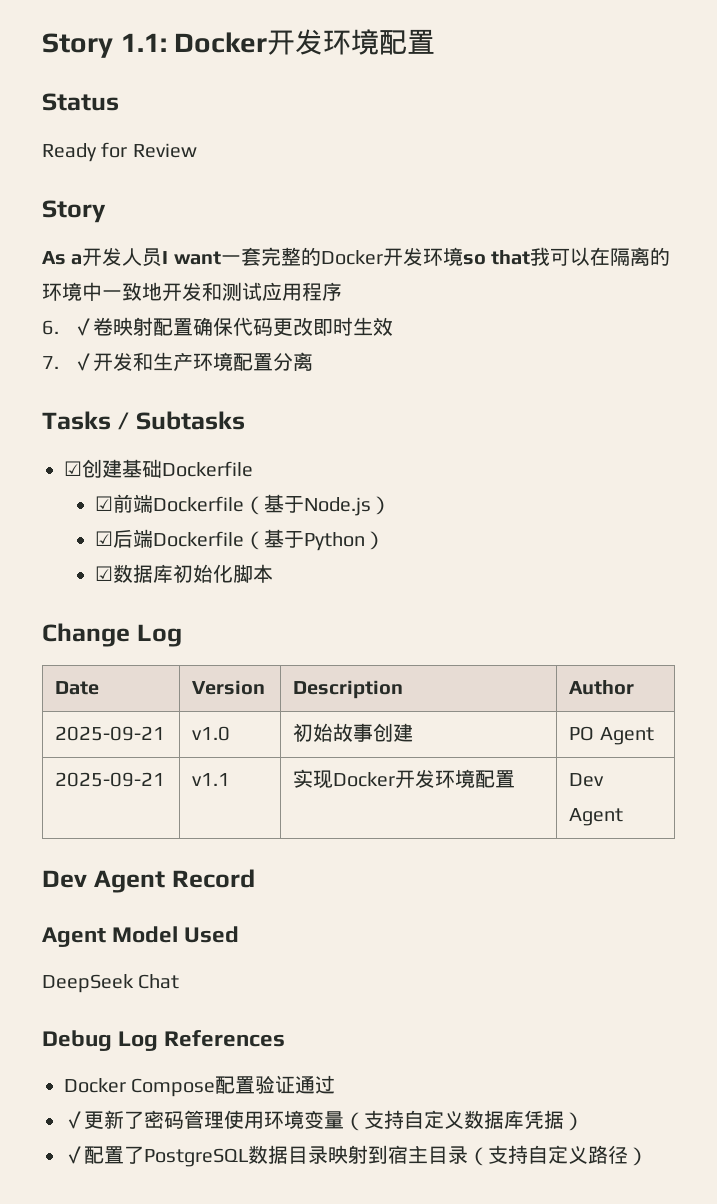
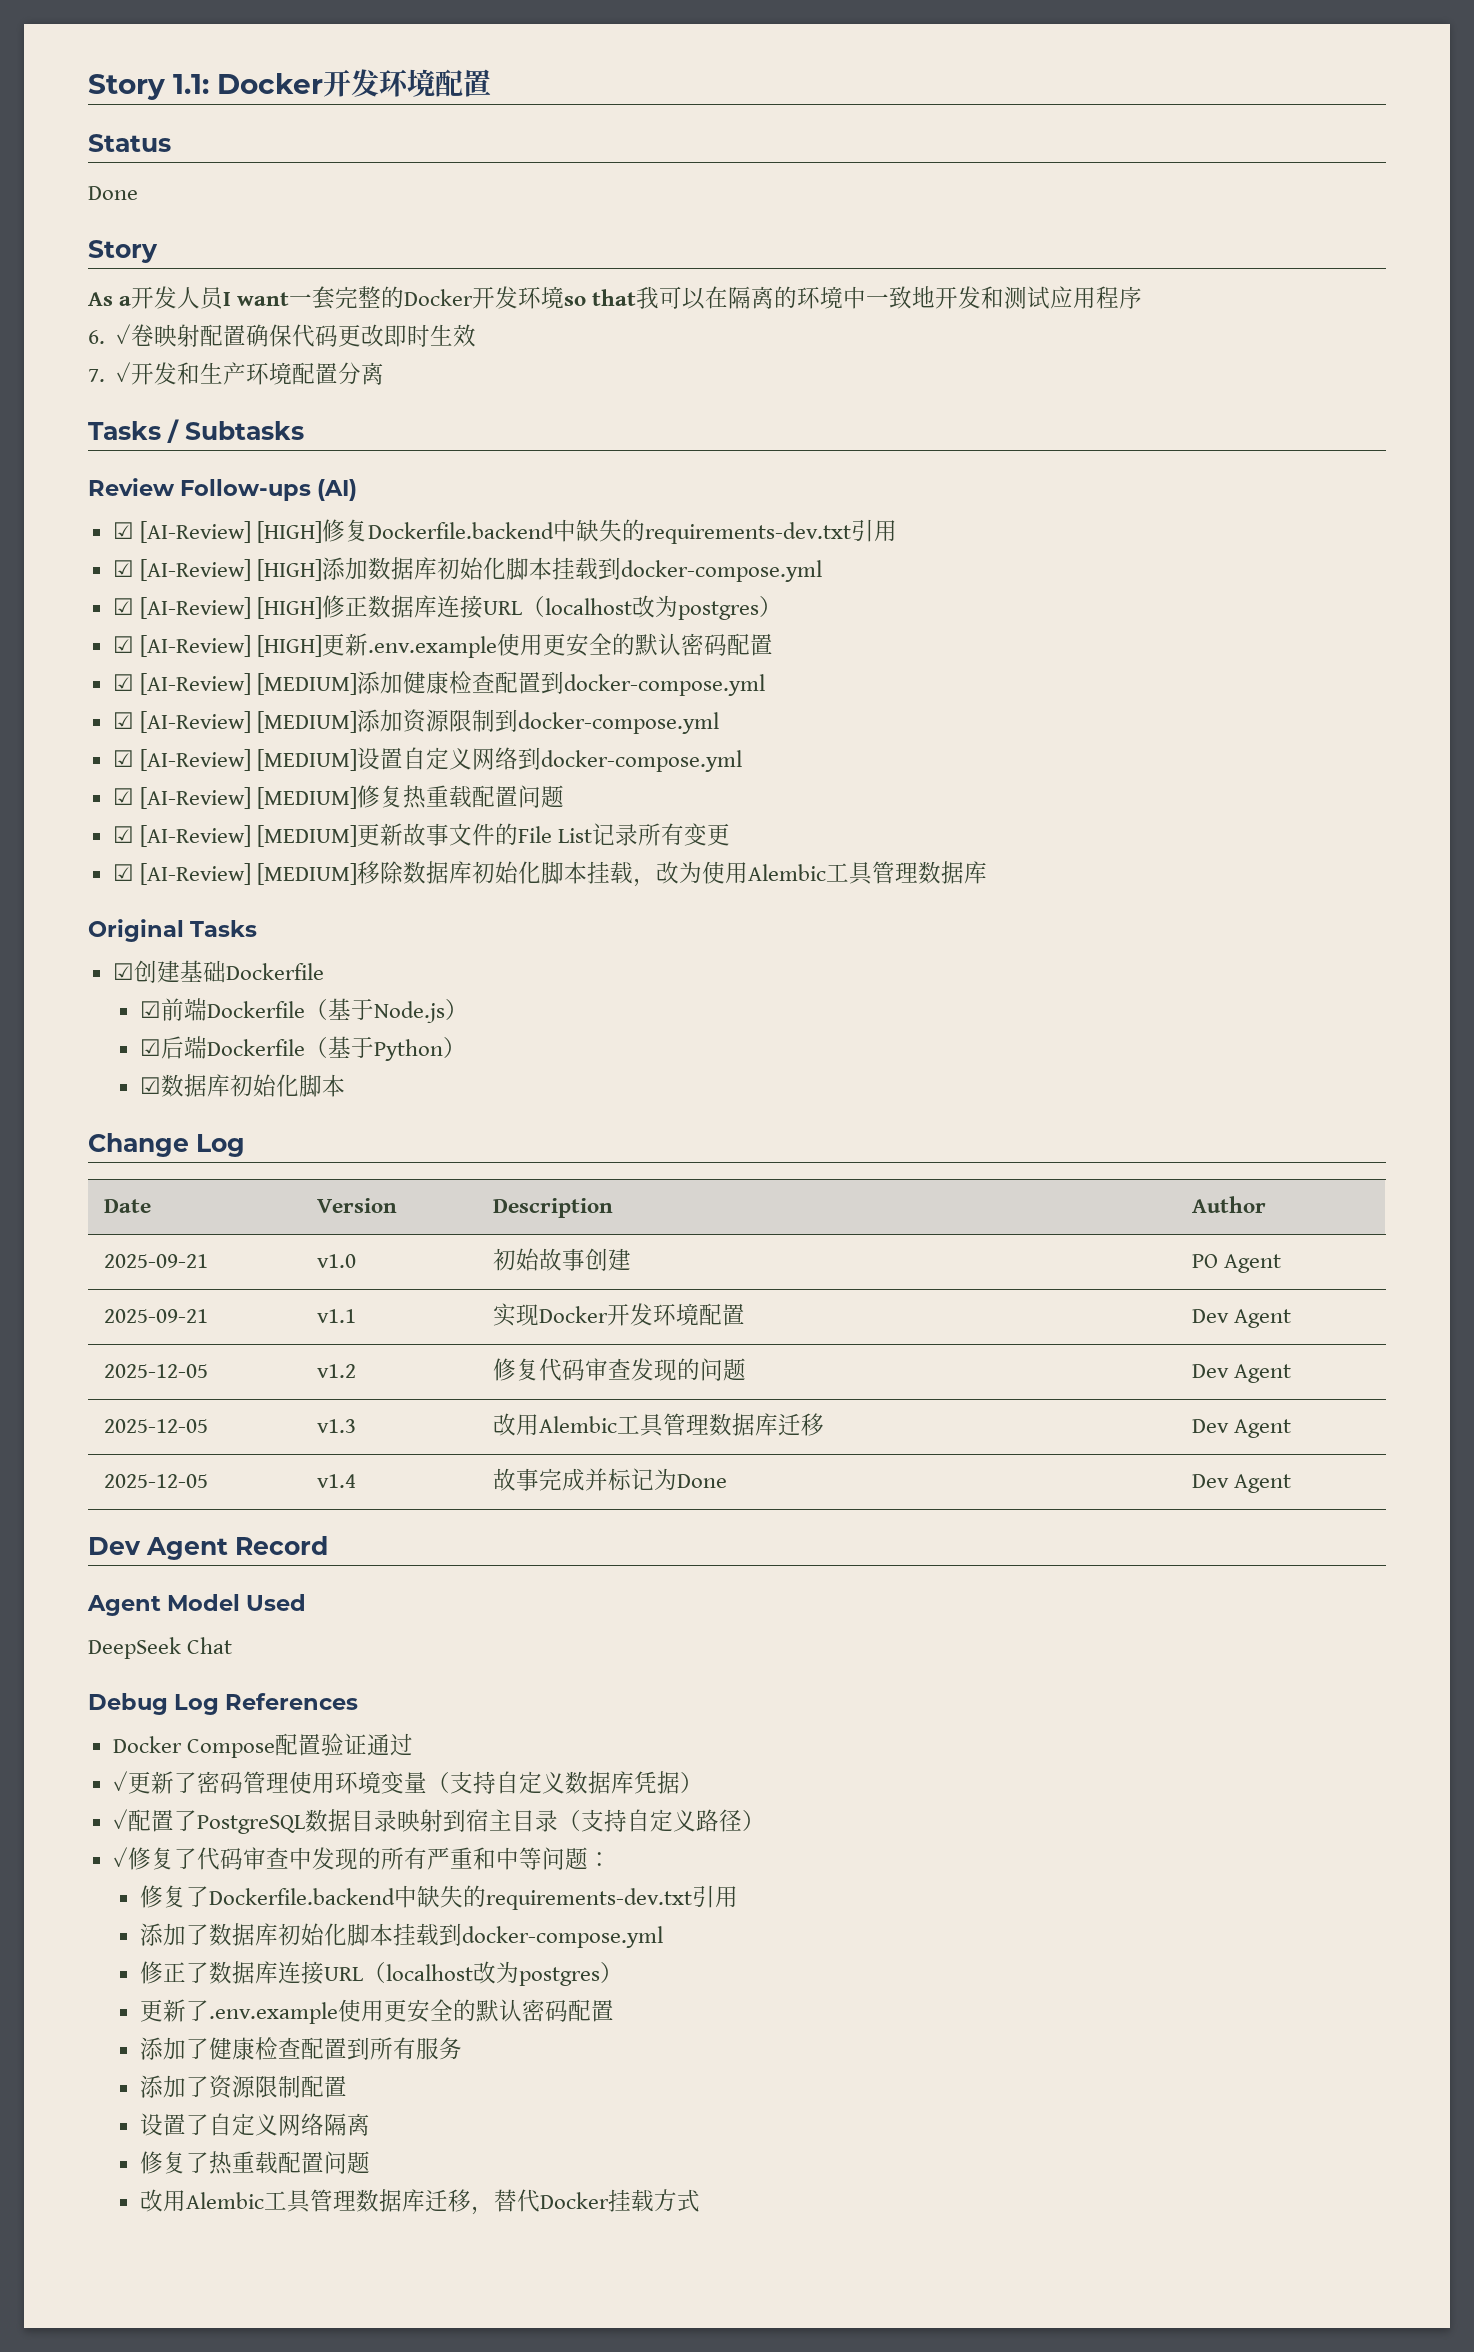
  Status
- Ready for Review
+ Done
+ Review Follow-ups (AI)
+ ☑ [AI-Review] [HIGH]修复Dockerfile.backend中缺失的requirements-dev.txt引用
+ ☑ [AI-Review] [HIGH]添加数据库初始化脚本挂载到docker-compose.yml
+ ☑ [AI-Review] [HIGH]修正数据库连接URL（localhost改为postgres）
+ ☑ [AI-Review] [HIGH]更新.env.example使用更安全的默认密码配置
+ ☑ [AI-Review] [MEDIUM]添加健康检查配置到docker-compose.yml
+ ☑ [AI-Review] [MEDIUM]添加资源限制到docker-compose.yml
+ ☑ [AI-Review] [MEDIUM]设置自定义网络到docker-compose.yml
+ ☑ [AI-Review] [MEDIUM]修复热重载配置问题
+ ☑ [AI-Review] [MEDIUM]更新故事文件的File List记录所有变更
+ ☑ [AI-Review] [MEDIUM]移除数据库初始化脚本挂载，改为使用Alembic工具管理数据库
+ Original Tasks
+ 2025-12-05 | v1.2 | 修复代码审查发现的问题 | Dev Agent
+ 2025-12-05 | v1.3 | 改用Alembic工具管理数据库迁移 | Dev Agent
+ 2025-12-05 | v1.4 | 故事完成并标记为Done | Dev Agent
+ ✓修复了代码审查中发现的所有严重和中等问题：
+ 修复了Dockerfile.backend中缺失的requirements-dev.txt引用
+ 添加了数据库初始化脚本挂载到docker-compose.yml
+ 修正了数据库连接URL（localhost改为postgres）
+ 更新了.env.example使用更安全的默认密码配置
+ 添加了健康检查配置到所有服务
+ 添加了资源限制配置
+ 设置了自定义网络隔离
+ 修复了热重载配置问题
+ 改用Alembic工具管理数据库迁移，替代Docker挂载方式

